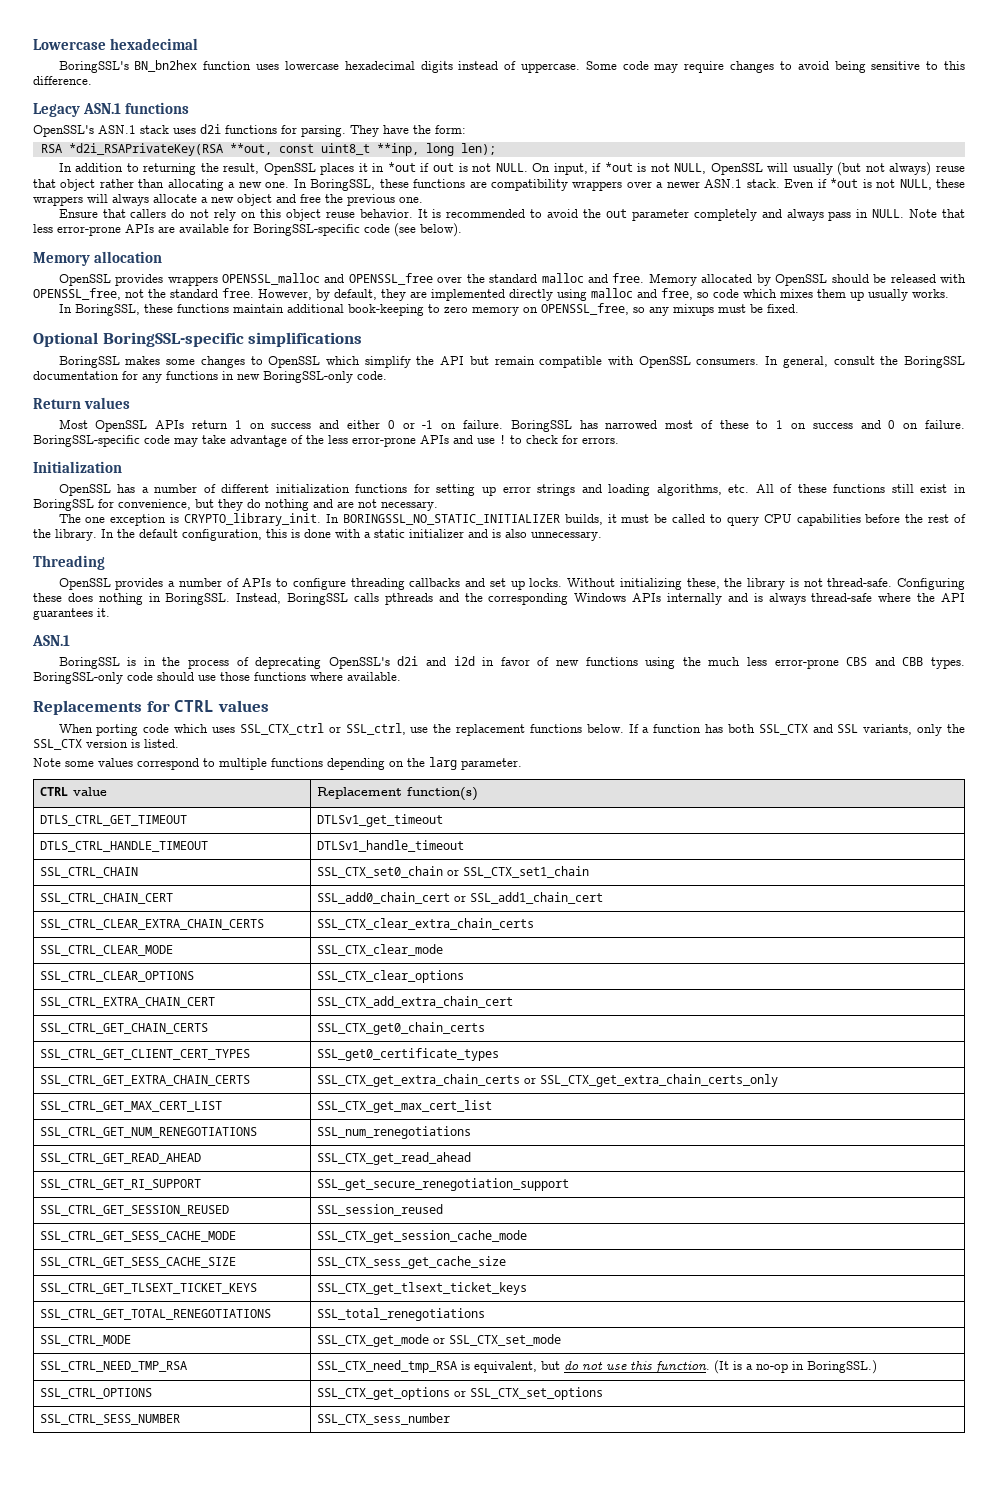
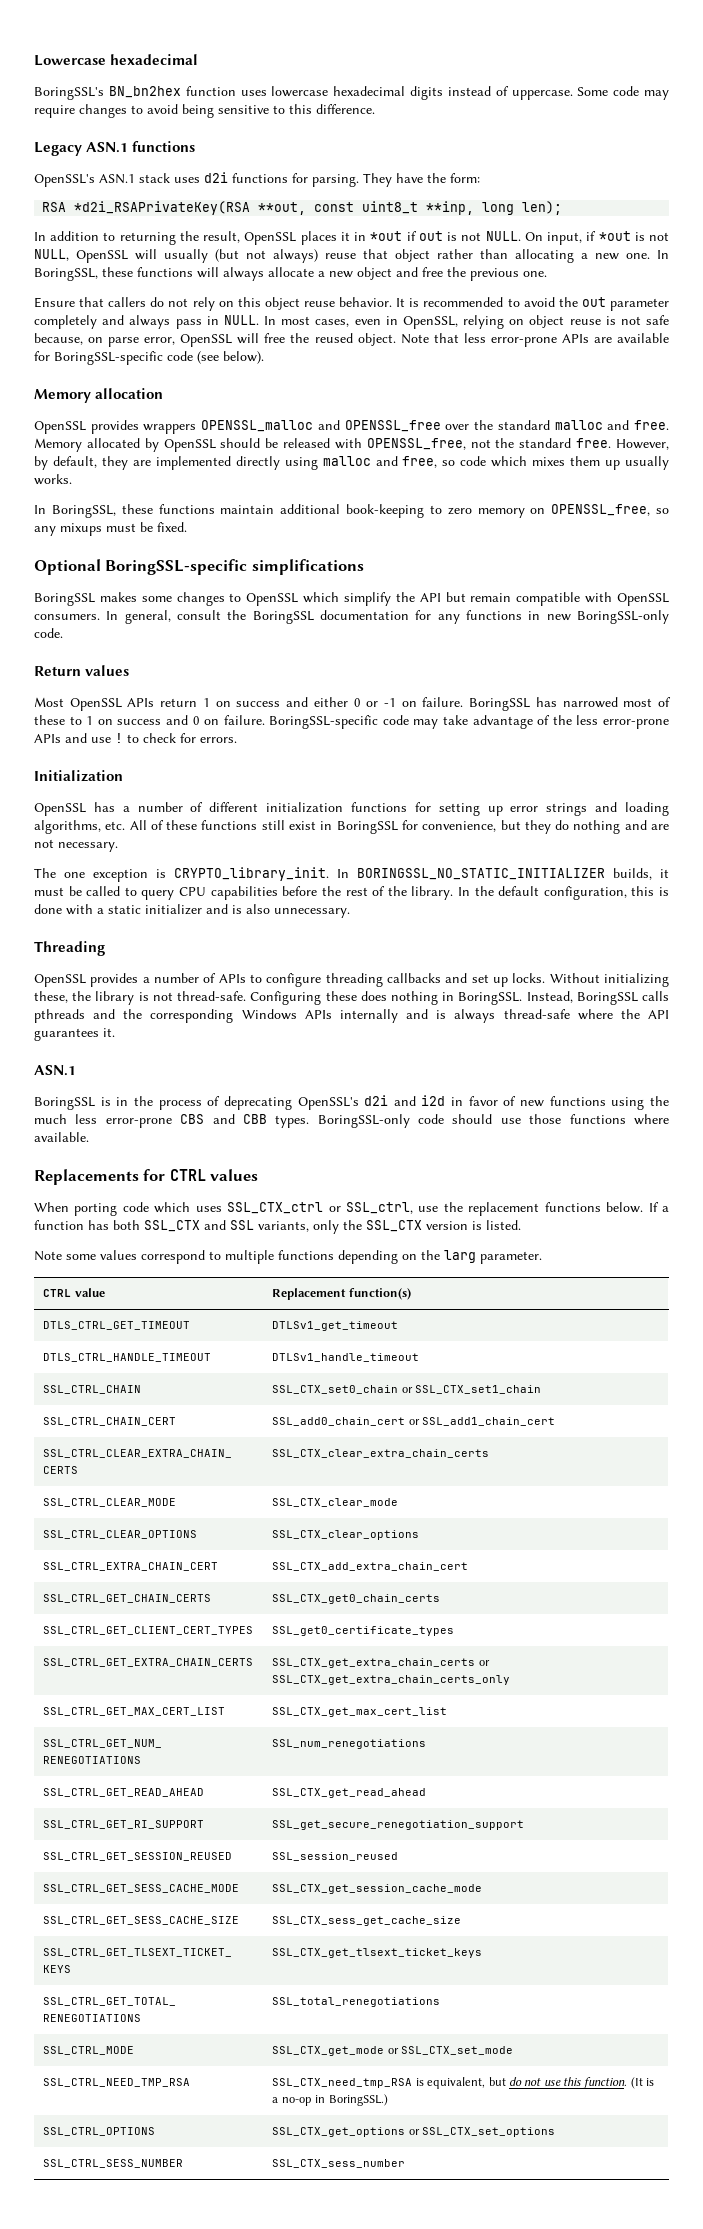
- In BoringSSL, these functions are compatibility wrappers over a newer ASN.1 stack. Even if *out is not NULL, these wrappers will always allocate a new object and free the previous one.
+ In BoringSSL, these functions will always allocate a new object and free the previous one.
+ In most cases, even in OpenSSL, relying on object reuse is not safe because, on parse error, OpenSSL will free the reused object.

